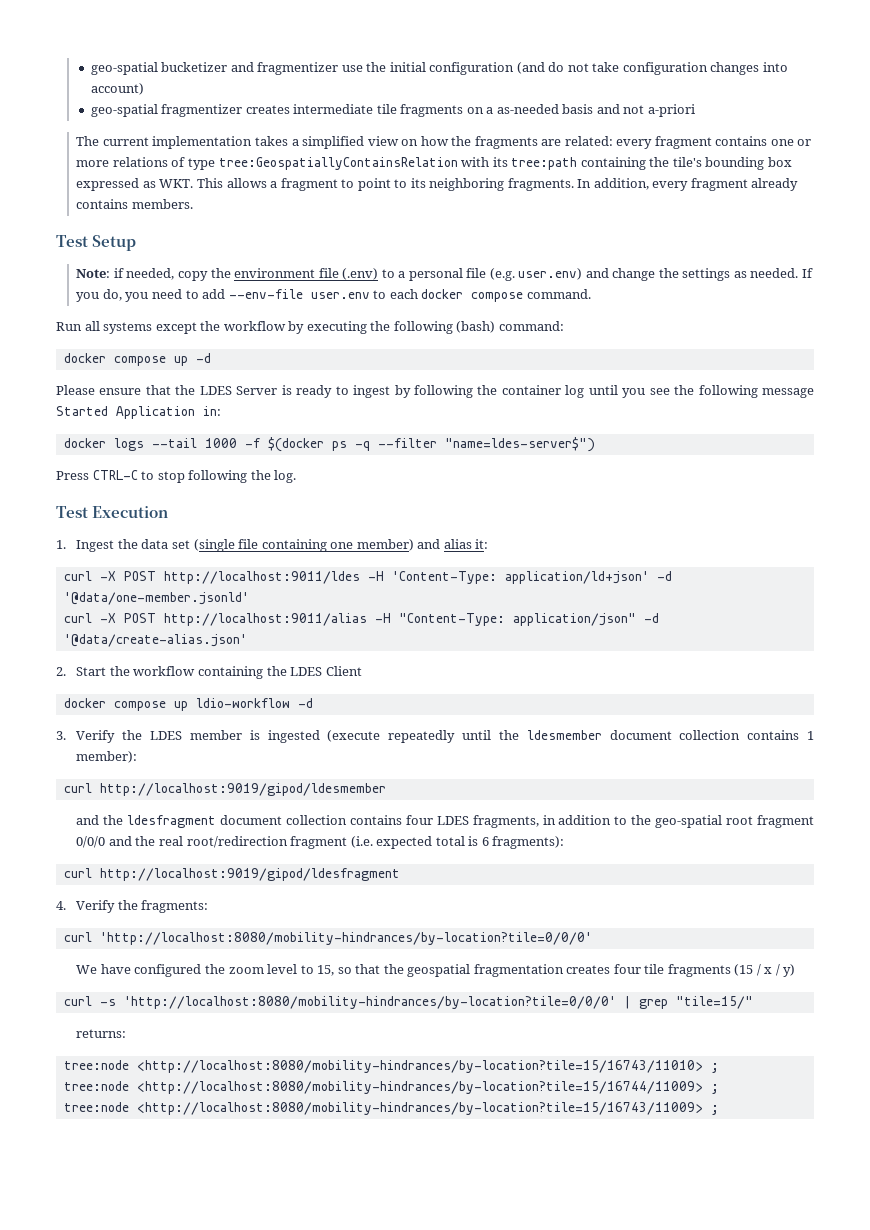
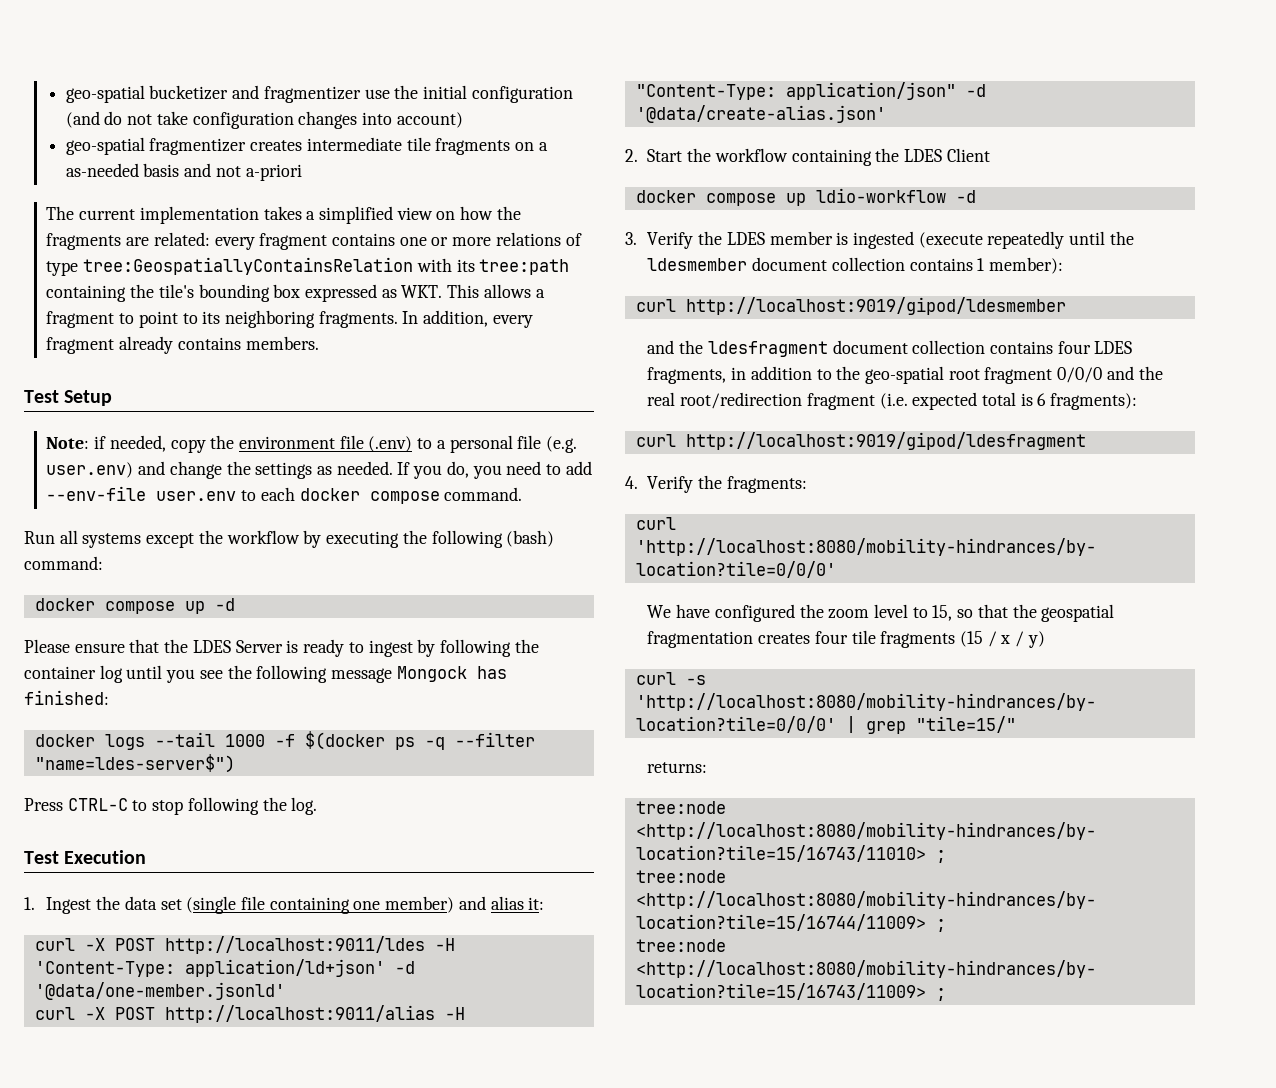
- Please ensure that the LDES Server is ready to ingest by following the container log until you see the following message Started Application in:
+ Please ensure that the LDES Server is ready to ingest by following the container log until you see the following message Mongock has finished:

